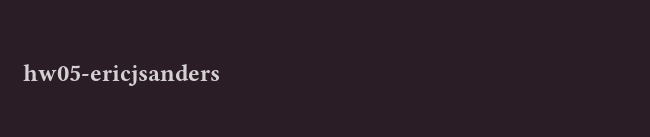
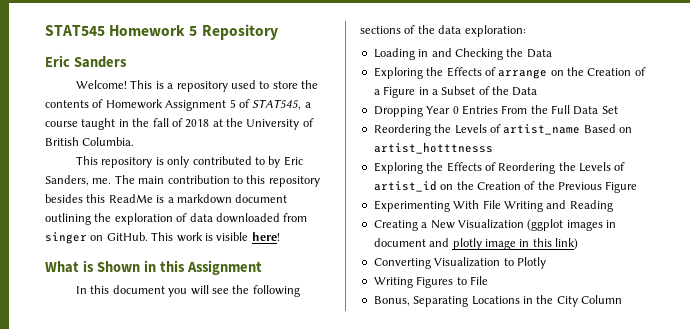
- hw05-ericjsanders
+ STAT545 Homework 5 Repository
+ Eric Sanders
+ Welcome! This is a repository used to store the contents of Homework Assignment 5 of STAT545, a course taught in the fall of 2018 at the University of British Columbia.
+ This repository is only contributed to by Eric Sanders, me. The main contribution to this repository besides this ReadMe is a markdown document outlining the exploration of data downloaded from singer on GitHub. This work is visible here!
+ What is Shown in this Assignment
+ In this document you will see the following sections of the data exploration:
+ Loading in and Checking the Data
+ Exploring the Effects of arrange on the Creation of a Figure in a Subset of the Data
+ Dropping Year 0 Entries From the Full Data Set
+ Reordering the Levels of artist_name Based on artist_hotttnesss
+ Exploring the Effects of Reordering the Levels of artist_id on the Creation of the Previous Figure
+ Experimenting With File Writing and Reading
+ Creating a New Visualization (ggplot images in document and plotly image in this link)
+ Converting Visualization to Plotly
+ Writing Figures to File
+ Bonus, Separating Locations in the City Column

